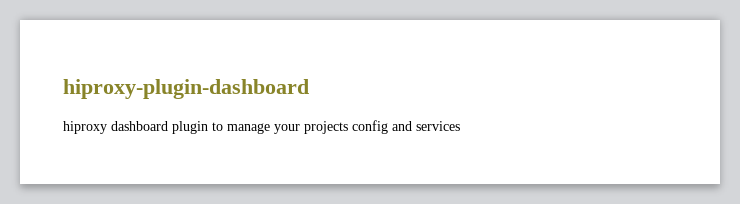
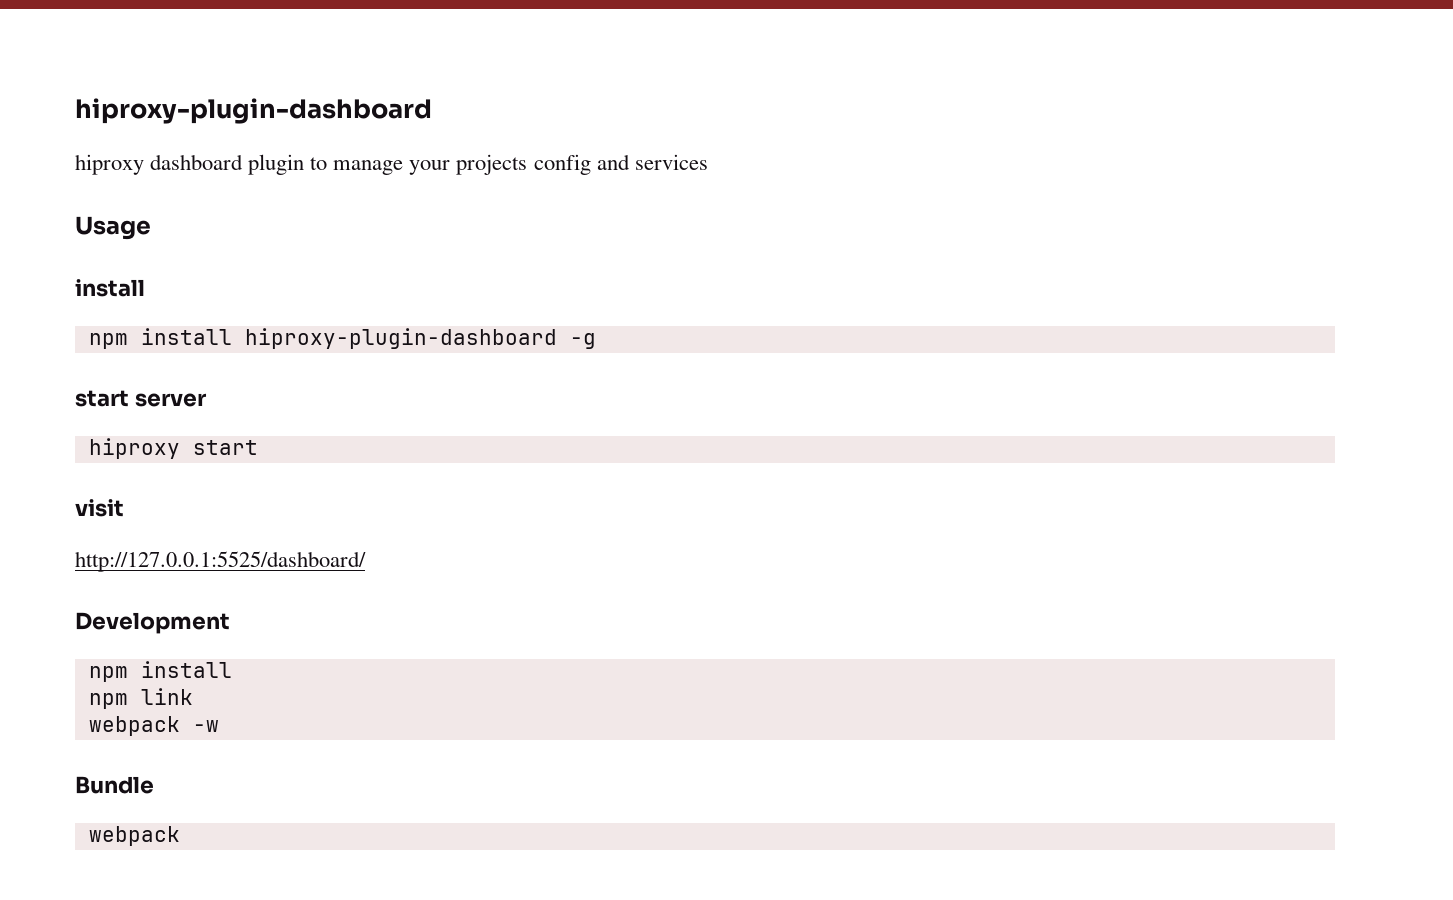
+ Usage
+ install
+ npm install hiproxy-plugin-dashboard -g
+ start server
+ hiproxy start
+ visit
+ http://127.0.0.1:5525/dashboard/
+ Development
+ npm install
+ npm link
+ webpack -w
+ Bundle
+ webpack

